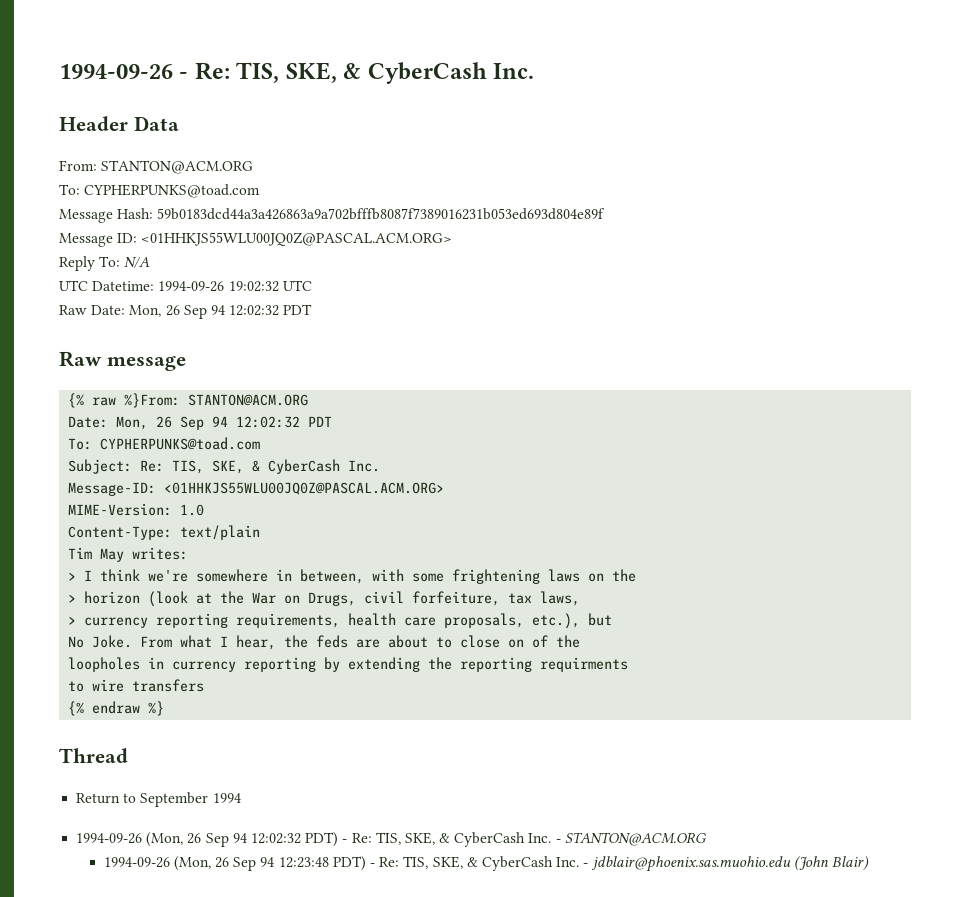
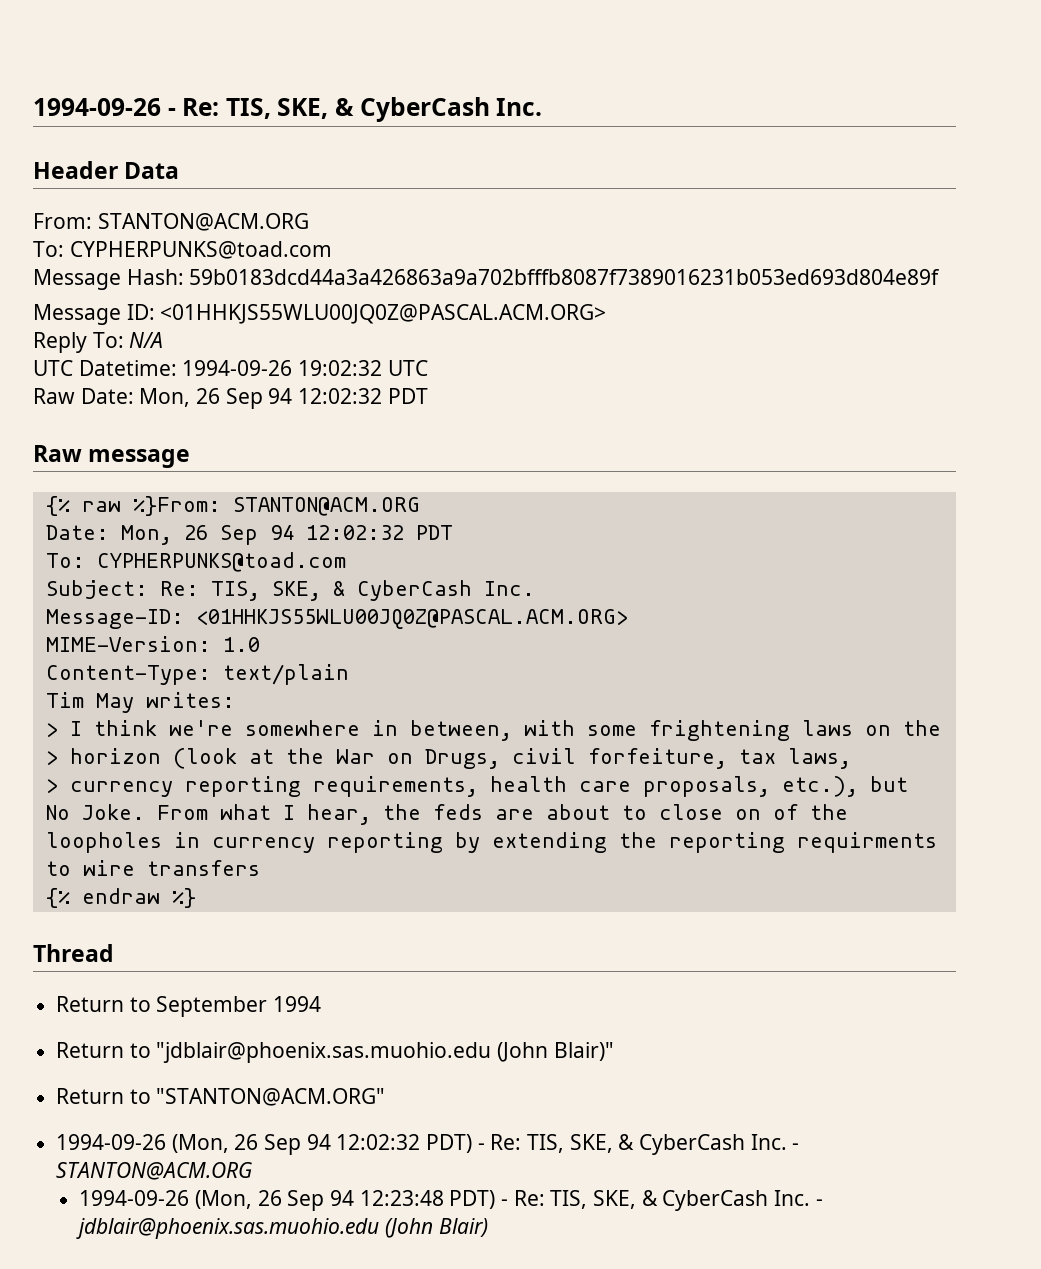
+ Return to "jdblair@phoenix.sas.muohio.edu (John Blair)"
+ Return to "STANTON@ACM.ORG"

